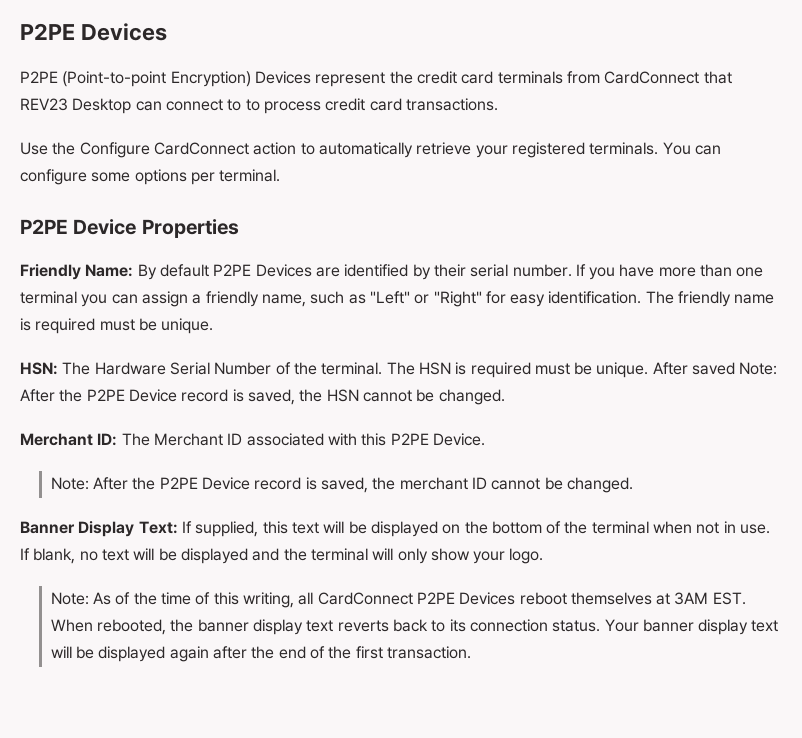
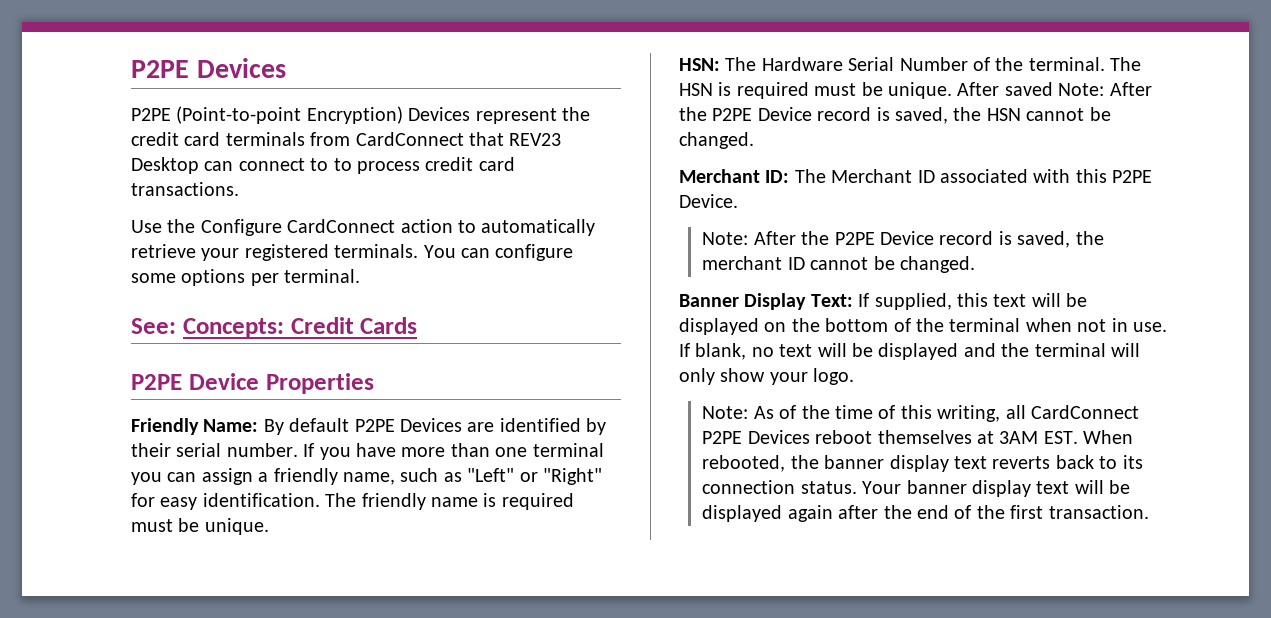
+ See: Concepts: Credit Cards

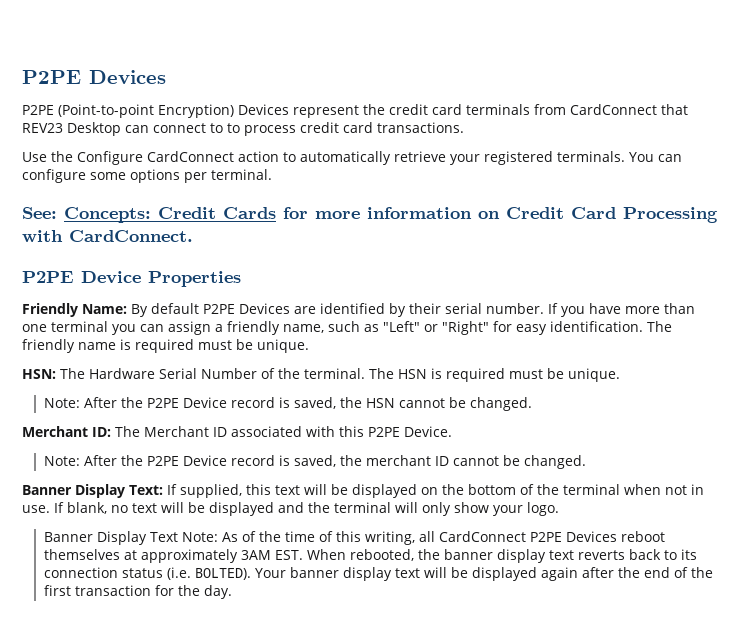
- See: Concepts: Credit Cards
+ See: Concepts: Credit Cards for more information on Credit Card Processing with CardConnect.
- The HSN is required must be unique. After saved Note: After the P2PE Device record is saved, the HSN cannot be changed.
+ The HSN is required must be unique.
+ Note: After the P2PE Device record is saved, the HSN cannot be changed.
- Note: As of the time of this writing, all CardConnect P2PE Devices reboot themselves at 3AM EST. When rebooted, the banner display text reverts back to its connection status.
+ Banner Display Text Note: As of the time of this writing, all CardConnect P2PE Devices reboot themselves at approximately 3AM EST. When rebooted, the banner display text reverts back to its connection status (i.e. BOLTED).
- Your banner display text will be displayed again after the end of the first transaction.
+ Your banner display text will be displayed again after the end of the first transaction for the day.

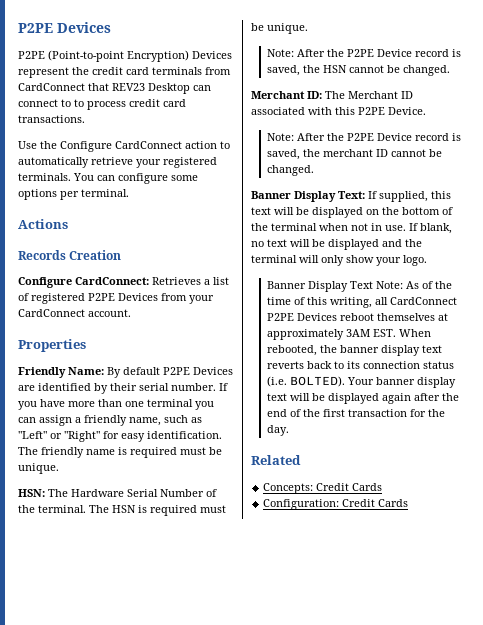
- See: Concepts: Credit Cards for more information on Credit Card Processing with CardConnect.
- P2PE Device Properties
+ Actions
+ Records Creation
+ Configure CardConnect: Retrieves a list of registered P2PE Devices from your CardConnect account.
+ Properties
+ Related
+ Concepts: Credit Cards
+ Configuration: Credit Cards

